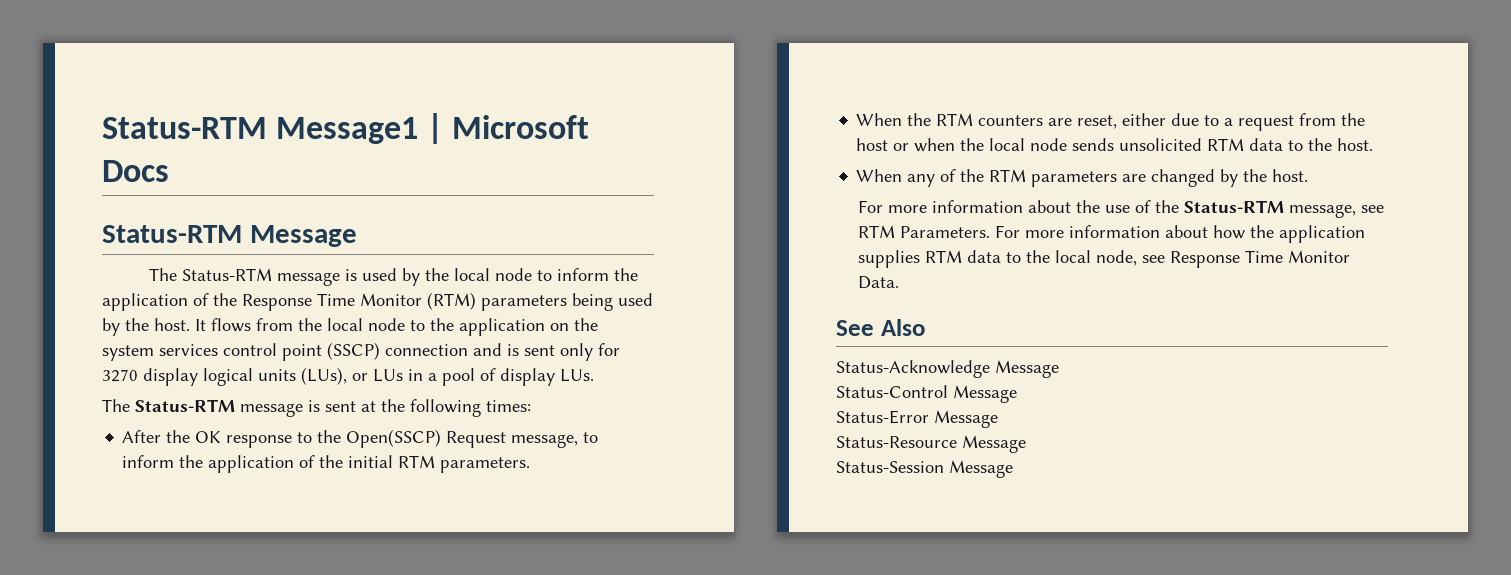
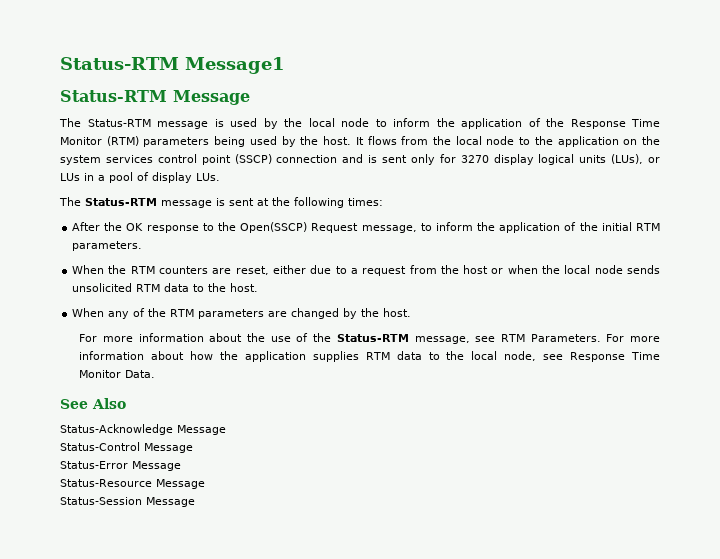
- Status-RTM Message1 | Microsoft Docs
+ Status-RTM Message1

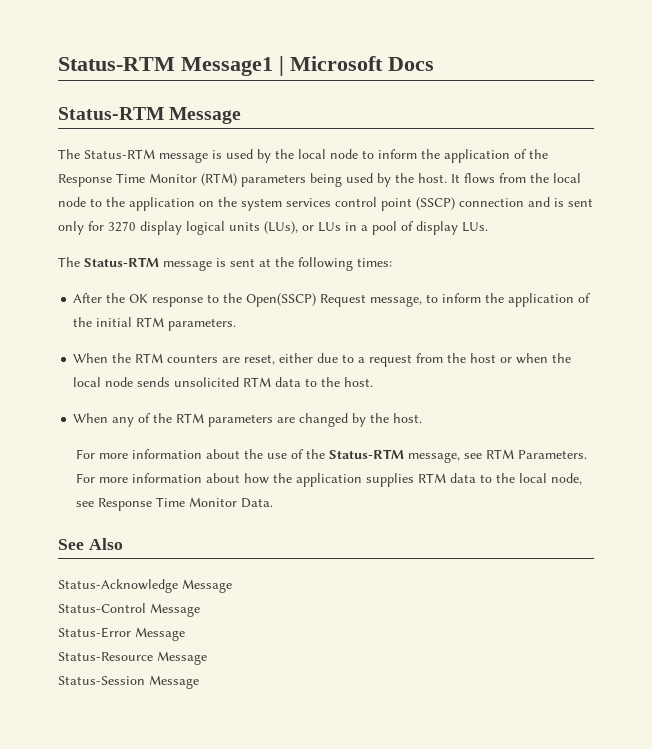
- Status-RTM Message1
+ Status-RTM Message1 | Microsoft Docs

